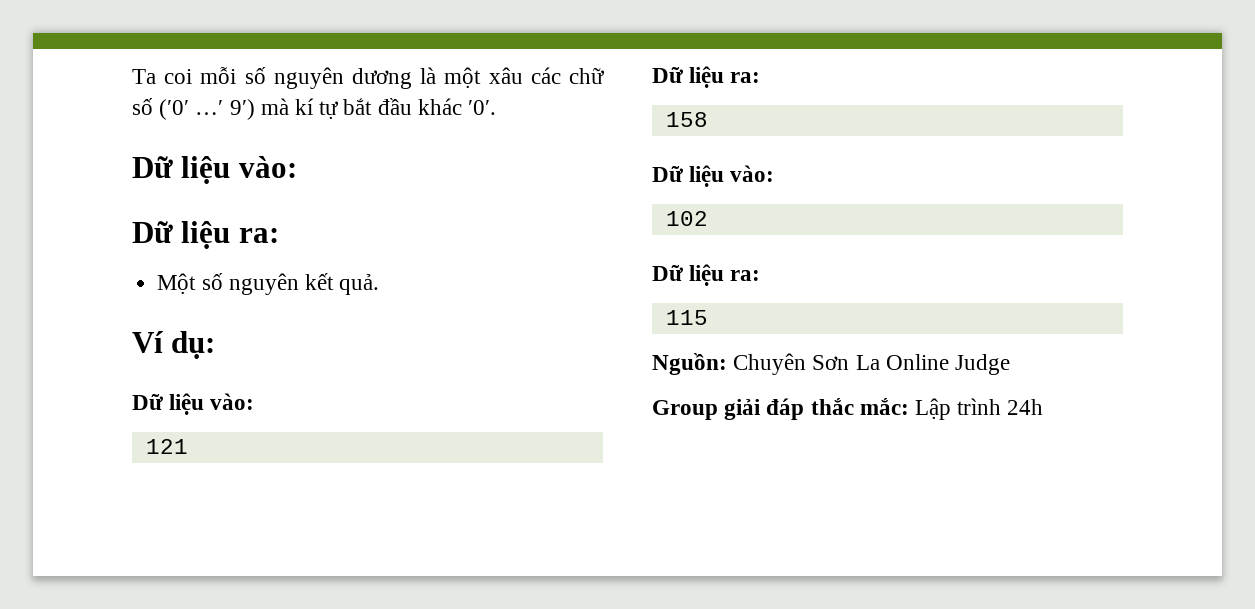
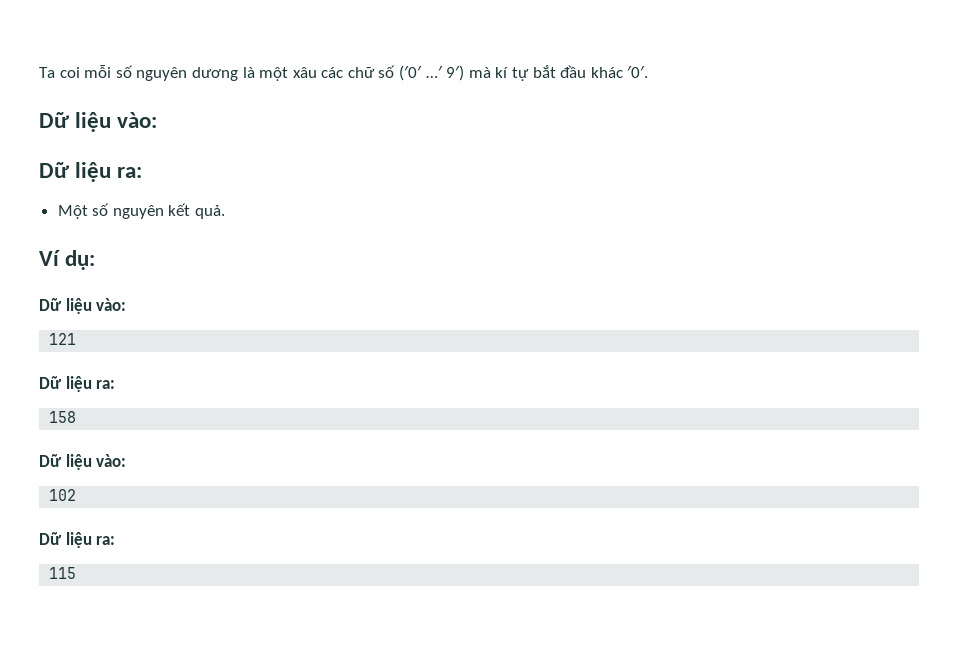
- Nguồn: Chuyên Sơn La Online Judge
- Group giải đáp thắc mắc: Lập trình 24h

